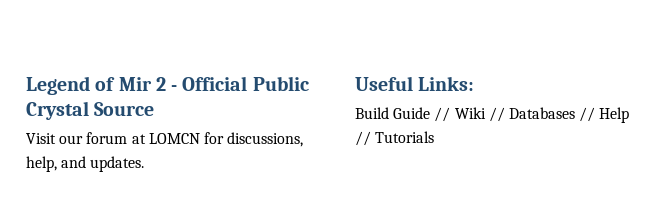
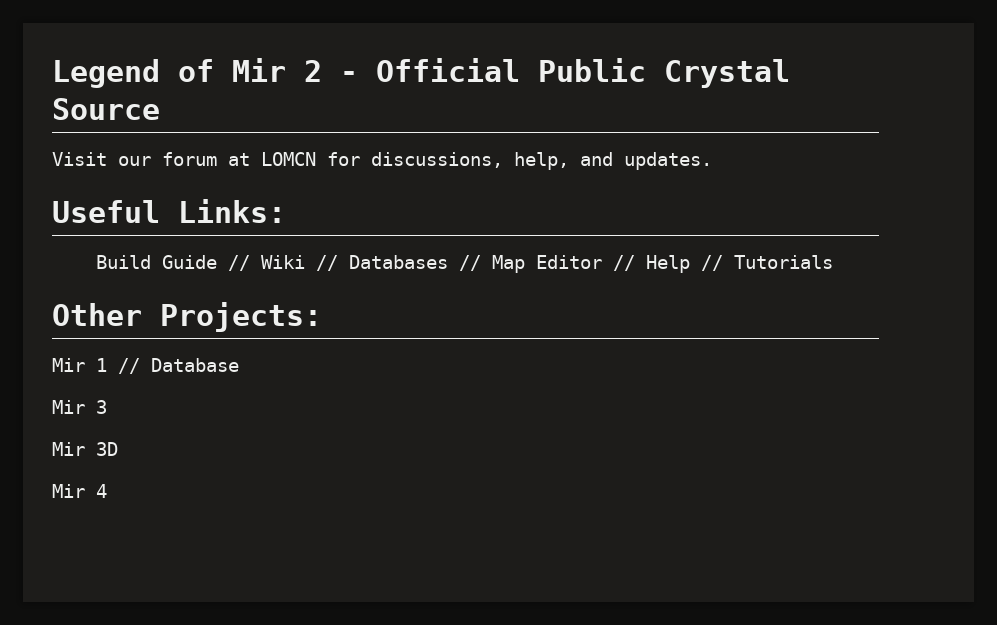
- Build Guide // Wiki // Databases // Help // Tutorials
+ Build Guide // Wiki // Databases // Map Editor // Help // Tutorials
+ Other Projects:
+ Mir 1 // Database
+ Mir 3
+ Mir 3D
+ Mir 4

